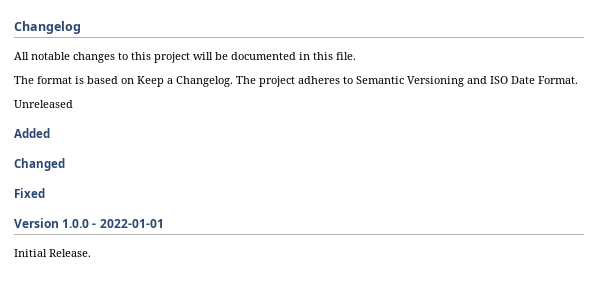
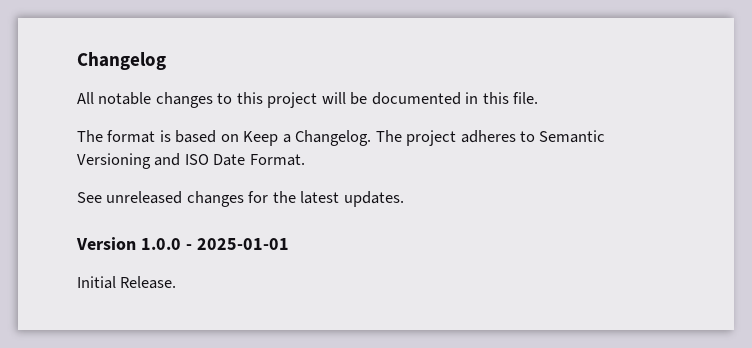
- Unreleased
- Added
- Changed
- Fixed
+ See unreleased changes for the latest updates.
- Version 1.0.0 - 2022-01-01
+ Version 1.0.0 - 2025-01-01

